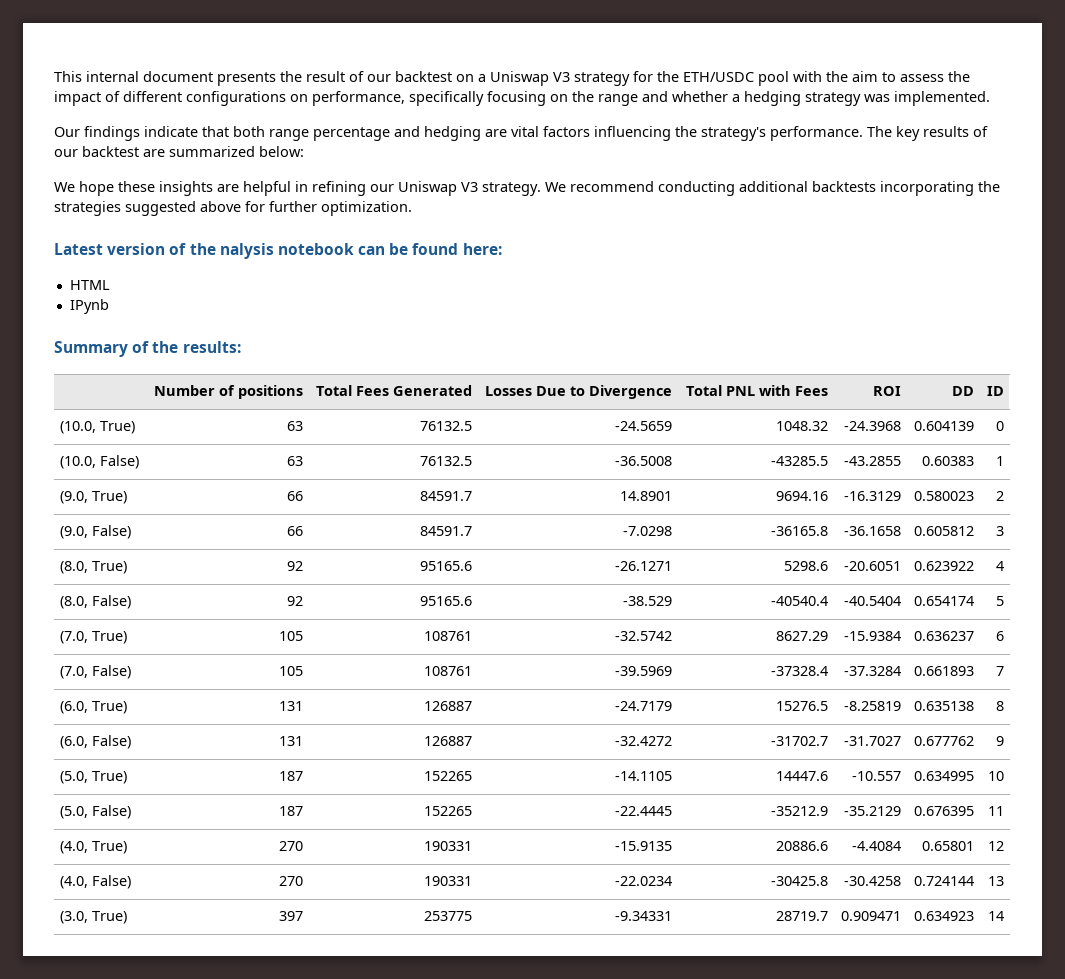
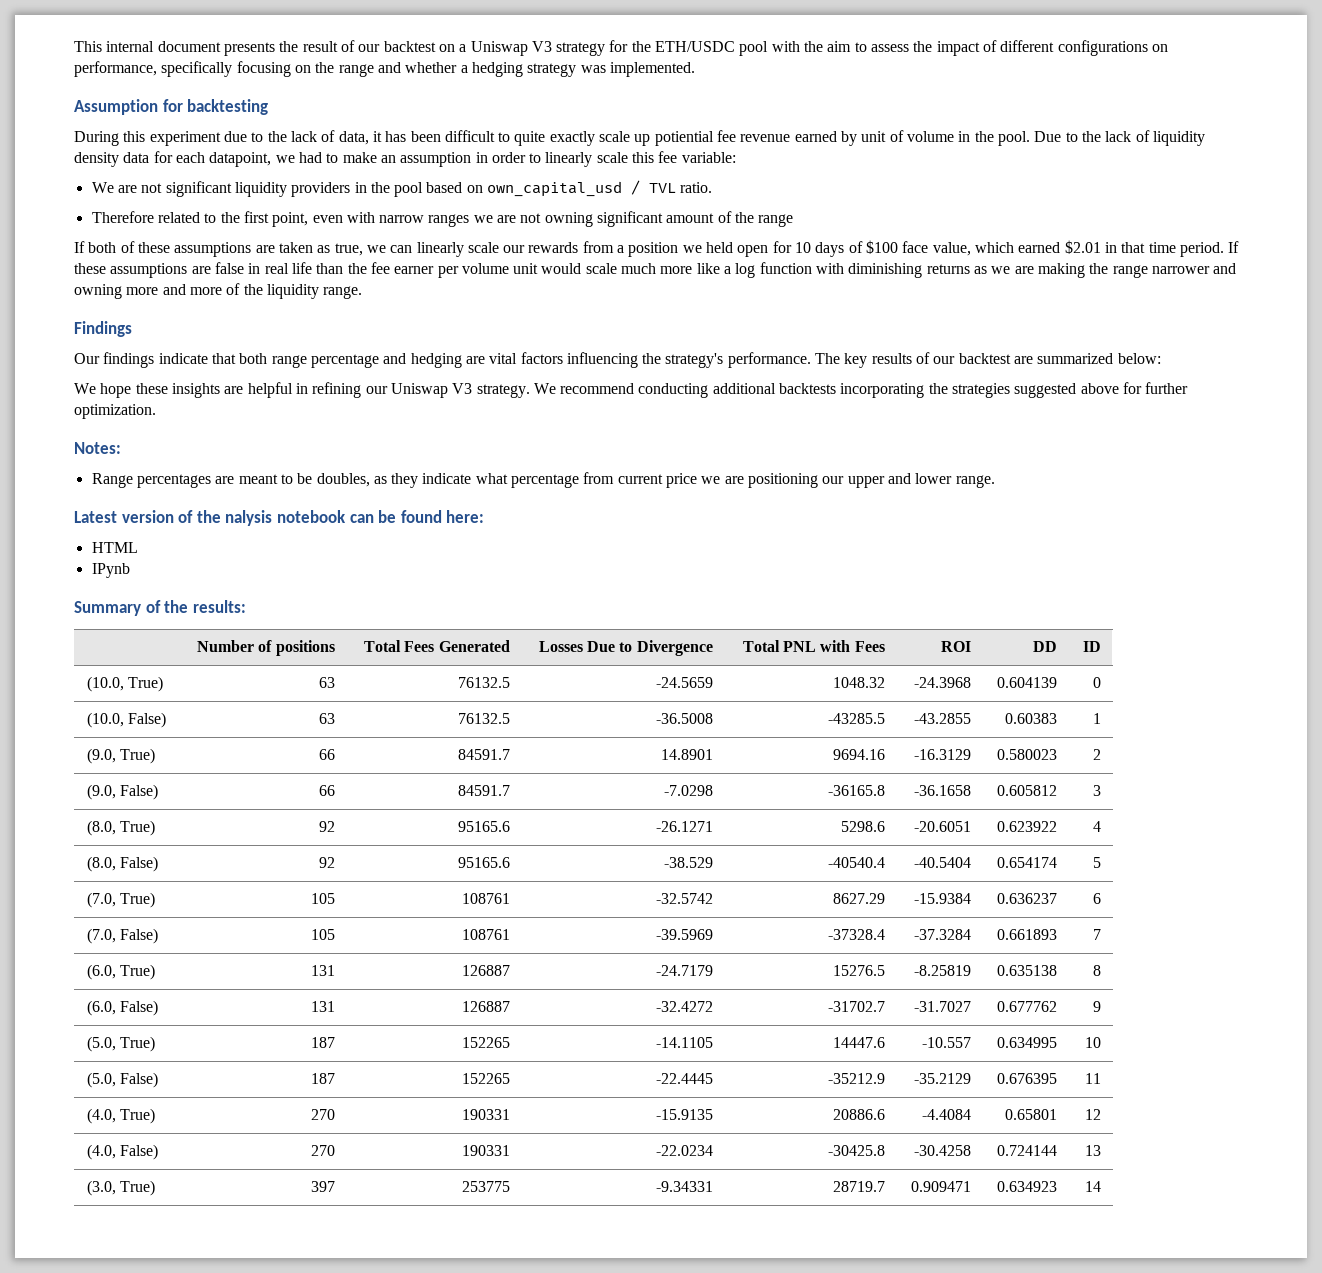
+ Assumption for backtesting
+ During this experiment due to the lack of data, it has been difficult to quite exactly scale up potiential fee revenue earned by unit of volume in the pool. Due to the lack of liquidity density data for each datapoint, we had to make an assumption in order to linearly scale this fee variable:
+ We are not significant liquidity providers in the pool based on own_capital_usd / TVL ratio.
+ Therefore related to the first point, even with narrow ranges we are not owning significant amount of the range
+ If both of these assumptions are taken as true, we can linearly scale our rewards from a position we held open for 10 days of $100 face value, which earned $2.01 in that time period. If these assumptions are false in real life than the fee earner per volume unit would scale much more like a log function with diminishing returns as we are making the range narrower and owning more and more of the liquidity range.
+ Findings
+ Notes:
+ Range percentages are meant to be doubles, as they indicate what percentage from current price we are positioning our upper and lower range.

